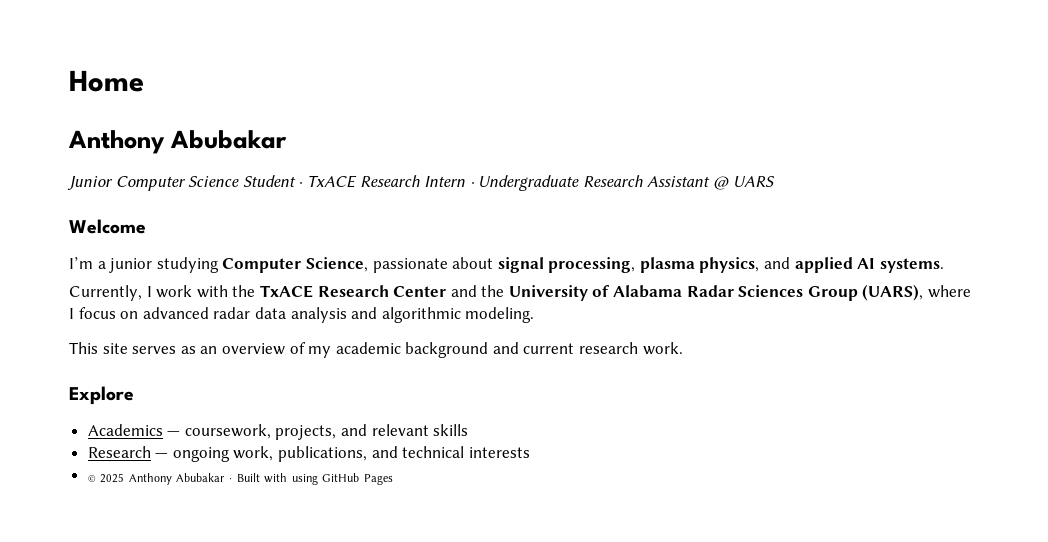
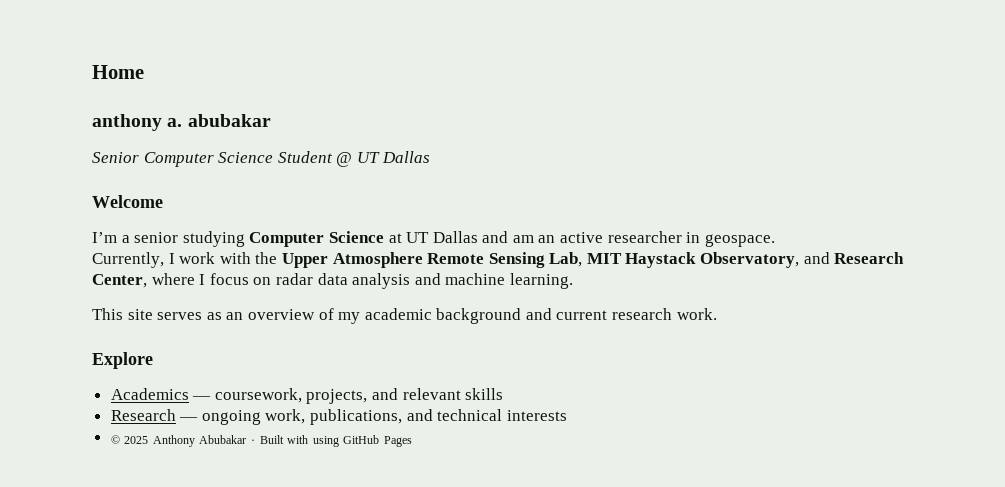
  Home
- Anthony Abubakar
- Junior Computer Science Student · TxACE Research Intern · Undergraduate Research Assistant @ UARS
+ anthony a. abubakar
+ Senior Computer Science Student @ UT Dallas
- I’m a junior studying Computer Science, passionate about signal processing, plasma physics, and applied AI systems.
+ I’m a senior studying Computer Science at UT Dallas and am an active researcher in geospace.
- Currently, I work with the TxACE Research Center and the University of Alabama Radar Sciences Group (UARS), where I focus on advanced radar data analysis and algorithmic modeling.
+ Currently, I work with the Upper Atmosphere Remote Sensing Lab, MIT Haystack Observatory, and Research Center, where I focus on radar data analysis and machine learning.

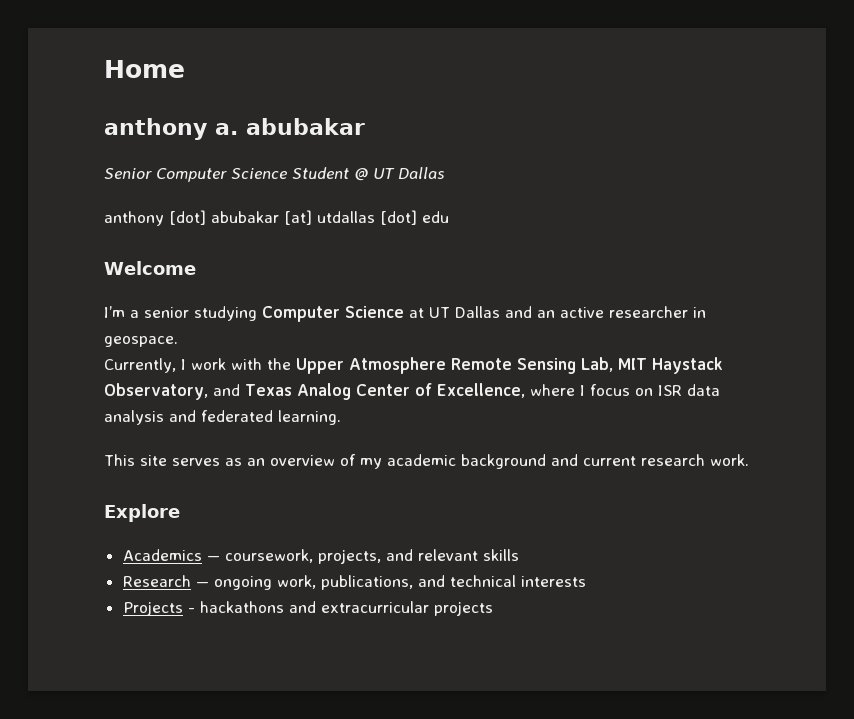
+ anthony [dot] abubakar [at] utdallas [dot] edu
- I’m a senior studying Computer Science at UT Dallas and am an active researcher in geospace.
+ I’m a senior studying Computer Science at UT Dallas and an active researcher in geospace.
- Currently, I work with the Upper Atmosphere Remote Sensing Lab, MIT Haystack Observatory, and Research Center, where I focus on radar data analysis and machine learning.
+ Currently, I work with the Upper Atmosphere Remote Sensing Lab, MIT Haystack Observatory, and Texas Analog Center of Excellence, where I focus on ISR data analysis and federated learning.
- © 2025 Anthony Abubakar · Built with using GitHub Pages
+ Projects - hackathons and extracurricular projects

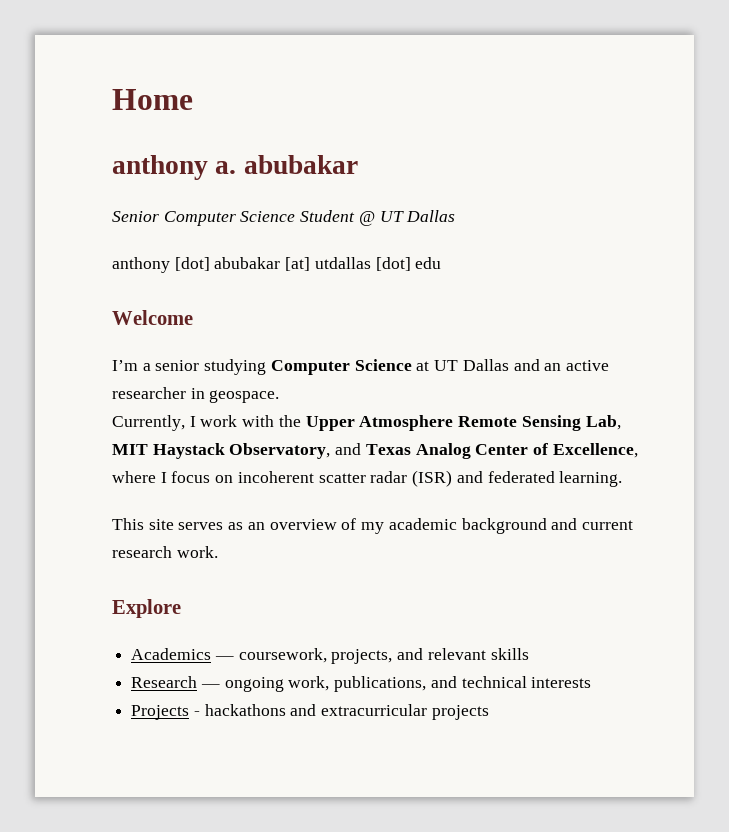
- Currently, I work with the Upper Atmosphere Remote Sensing Lab, MIT Haystack Observatory, and Texas Analog Center of Excellence, where I focus on ISR data analysis and federated learning.
+ Currently, I work with the Upper Atmosphere Remote Sensing Lab, MIT Haystack Observatory, and Texas Analog Center of Excellence, where I focus on incoherent scatter radar (ISR) and federated learning.

